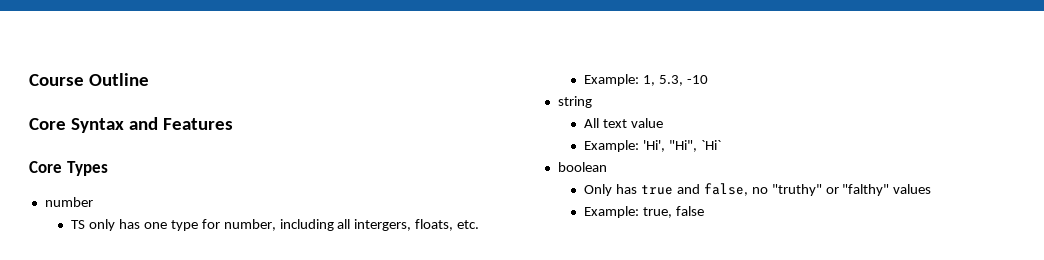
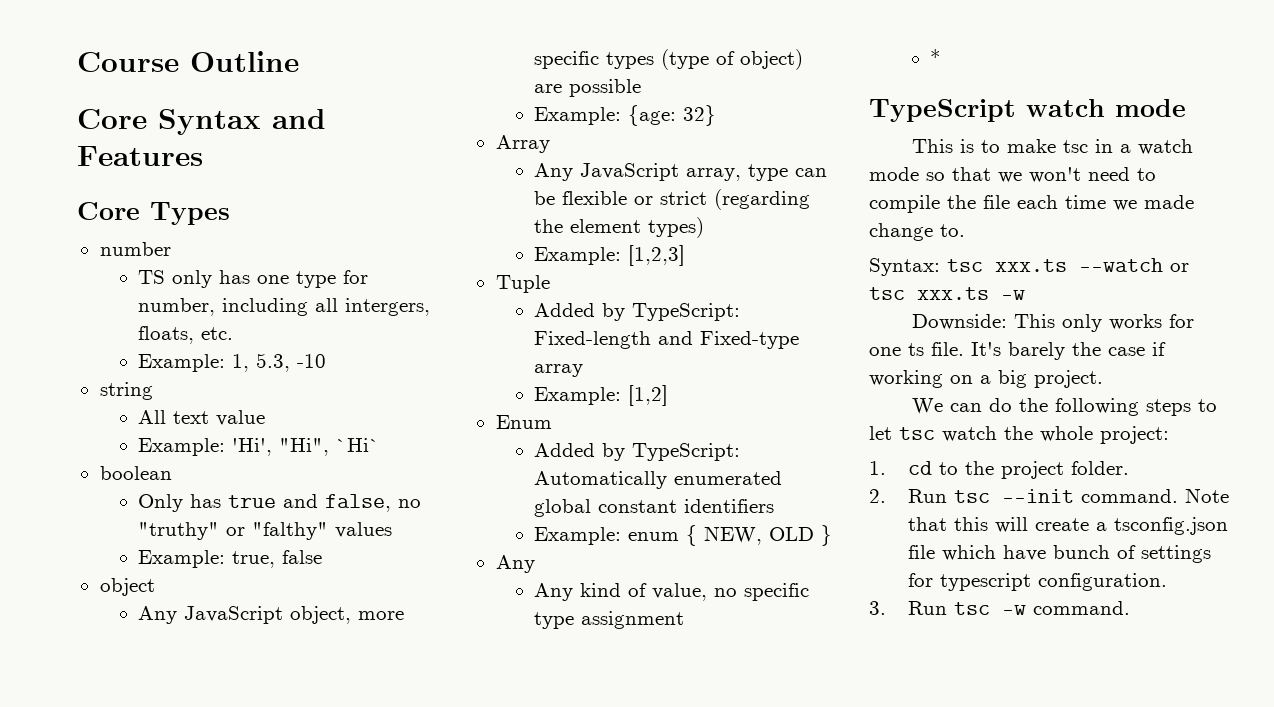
+ object
+ Any JavaScript object, more specific types (type of object) are possible
+ Example: {age: 32}
+ Array
+ Any JavaScript array, type can be flexible or strict (regarding the element types)
+ Example: [1,2,3]
+ Tuple
+ Added by TypeScript: Fixed-length and Fixed-type array
+ Example: [1,2]
+ Enum
+ Added by TypeScript: Automatically enumerated global constant identifiers
+ Example: enum { NEW, OLD }
+ Any
+ Any kind of value, no specific type assignment
+ *
+ TypeScript watch mode
+ This is to make tsc in a watch mode so that we won't need to compile the file each time we made change to.
+ Syntax: tsc xxx.ts --watch or tsc xxx.ts -w
+ Downside: This only works for one ts file. It's barely the case if working on a big project.
+ We can do the following steps to let tsc watch the whole project:
+ 1. cd to the project folder.
+ 2. Run tsc --init command. Note that this will create a tsconfig.json file which have bunch of settings for typescript configuration.
+ 3. Run tsc -w command.

